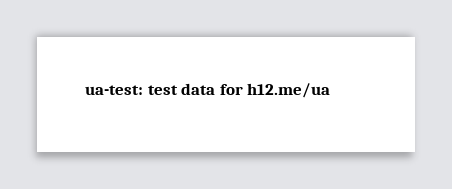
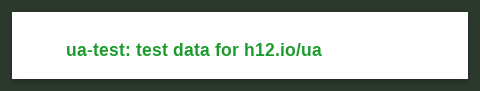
- ua-test: test data for h12.me/ua
+ ua-test: test data for h12.io/ua

